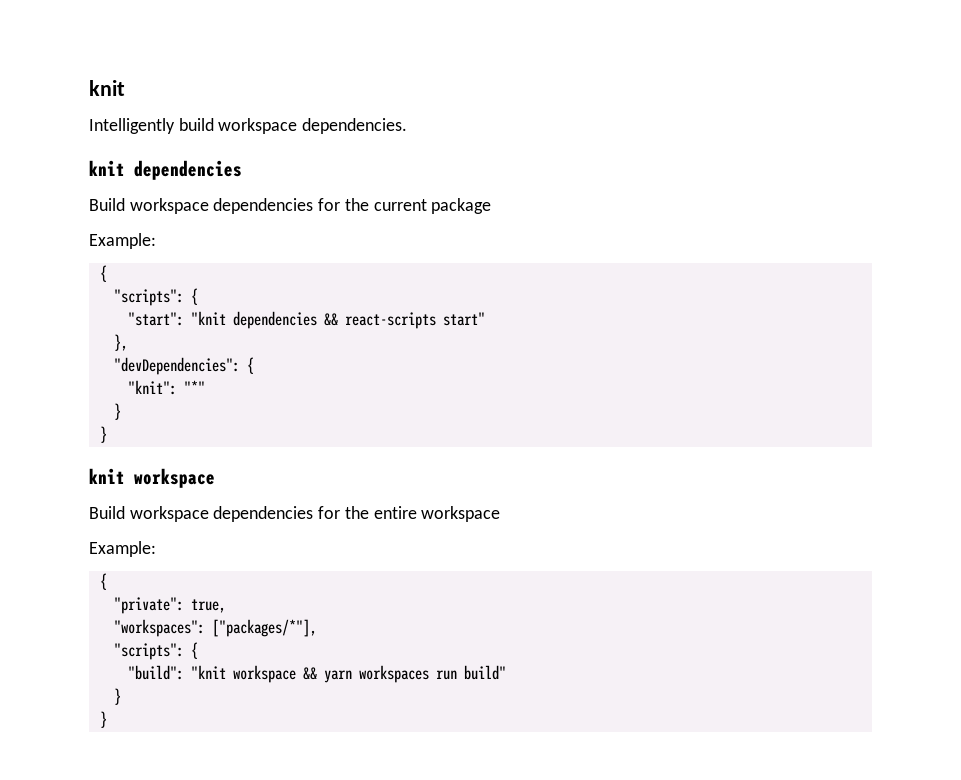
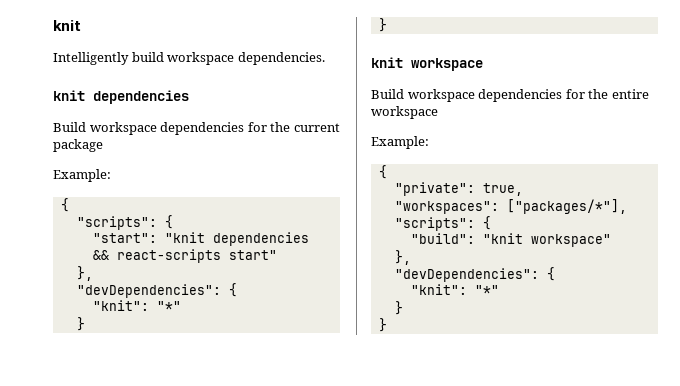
- "build": "knit workspace && yarn workspaces run build"
+ "build": "knit workspace"
+ },
+ "devDependencies": {
+ "knit": "*"

